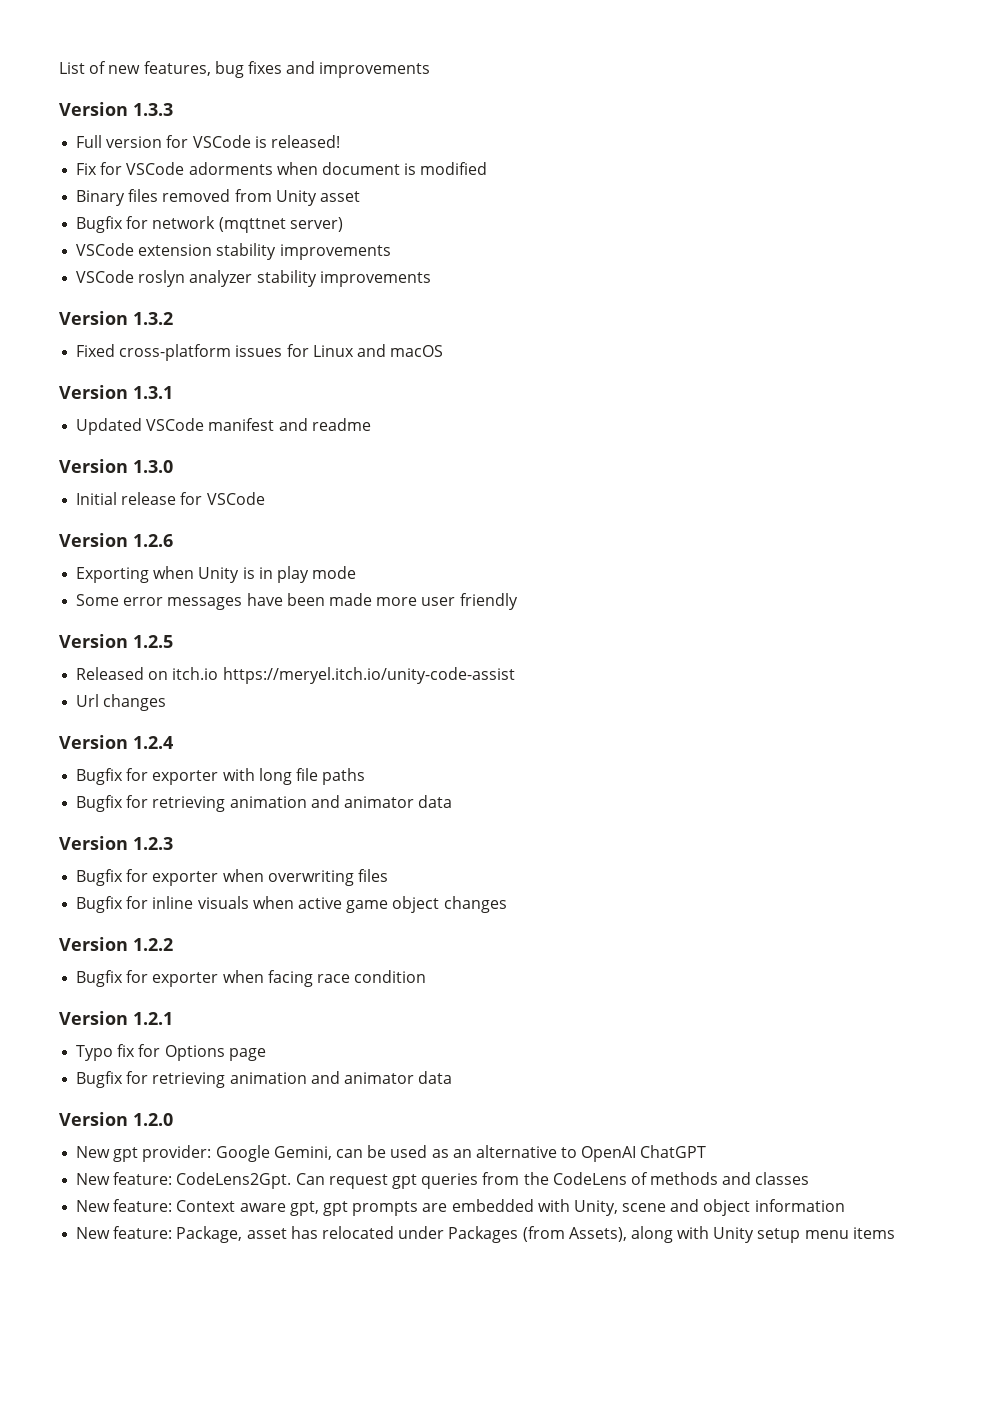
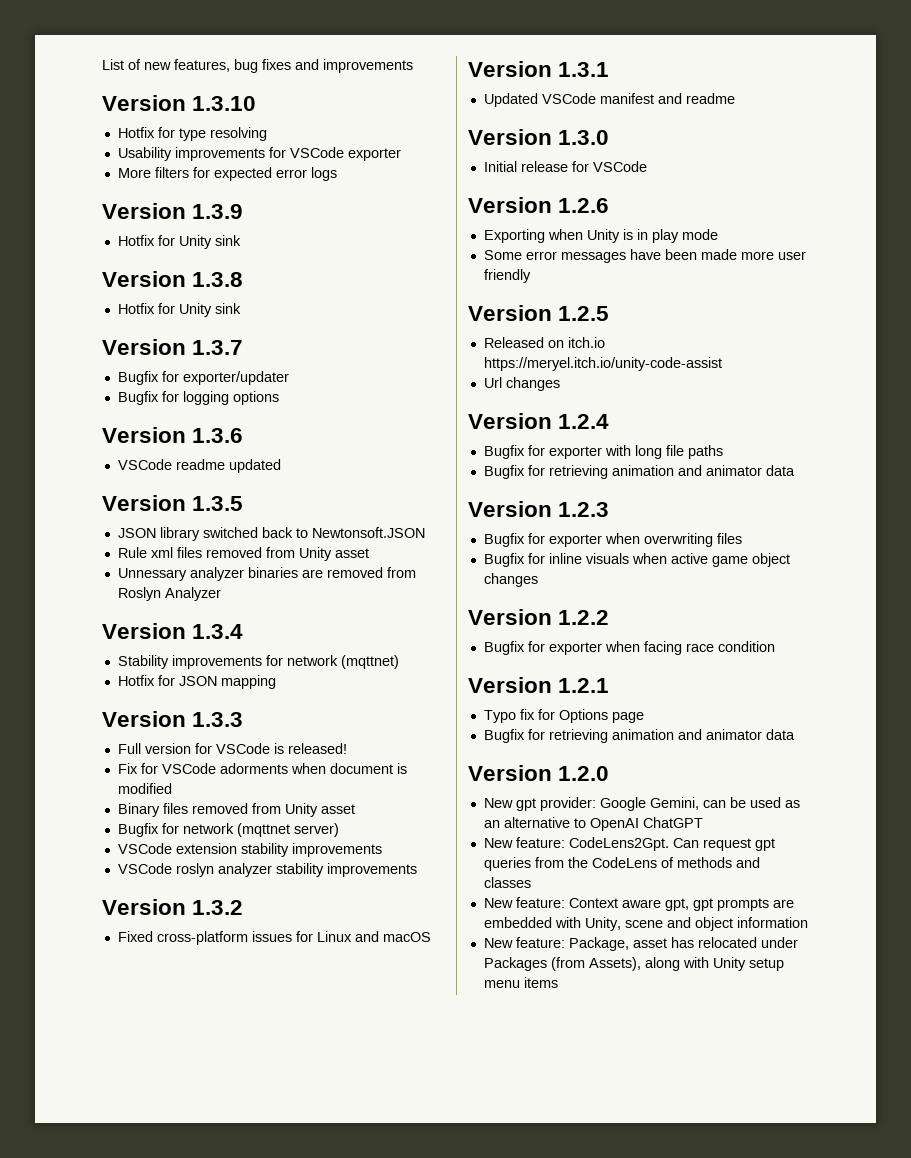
+ Version 1.3.10
+ Hotfix for type resolving
+ Usability improvements for VSCode exporter
+ More filters for expected error logs
+ Version 1.3.9
+ Hotfix for Unity sink
+ Version 1.3.8
+ Hotfix for Unity sink
+ Version 1.3.7
+ Bugfix for exporter/updater
+ Bugfix for logging options
+ Version 1.3.6
+ VSCode readme updated
+ Version 1.3.5
+ JSON library switched back to Newtonsoft.JSON
+ Rule xml files removed from Unity asset
+ Unnessary analyzer binaries are removed from Roslyn Analyzer
+ Version 1.3.4
+ Stability improvements for network (mqttnet)
+ Hotfix for JSON mapping

